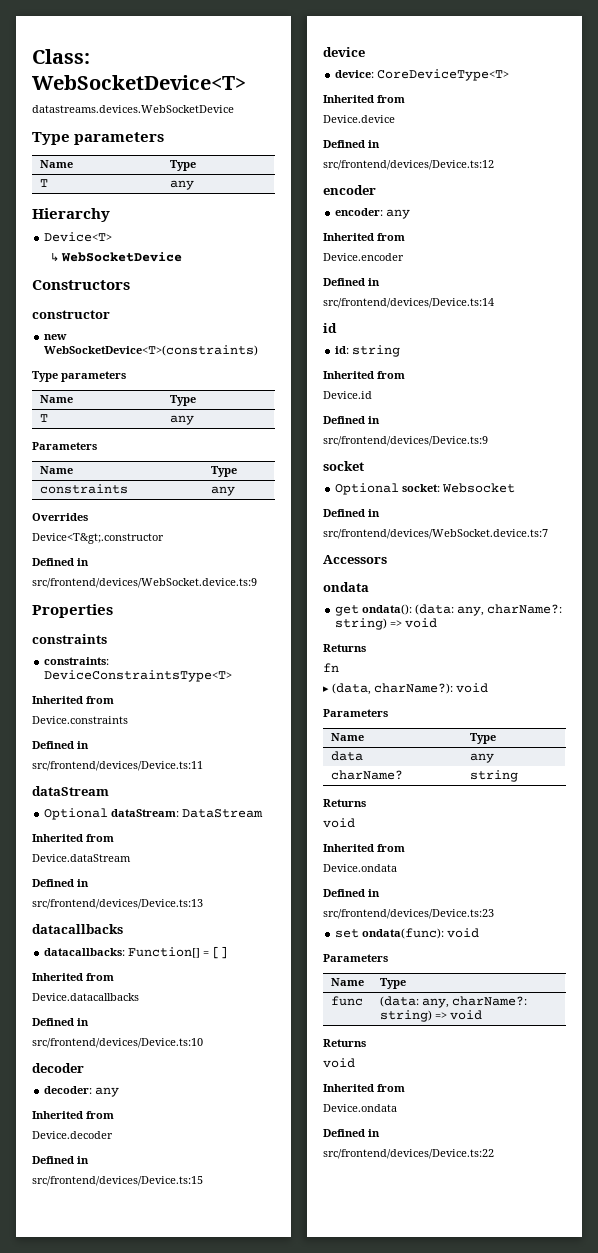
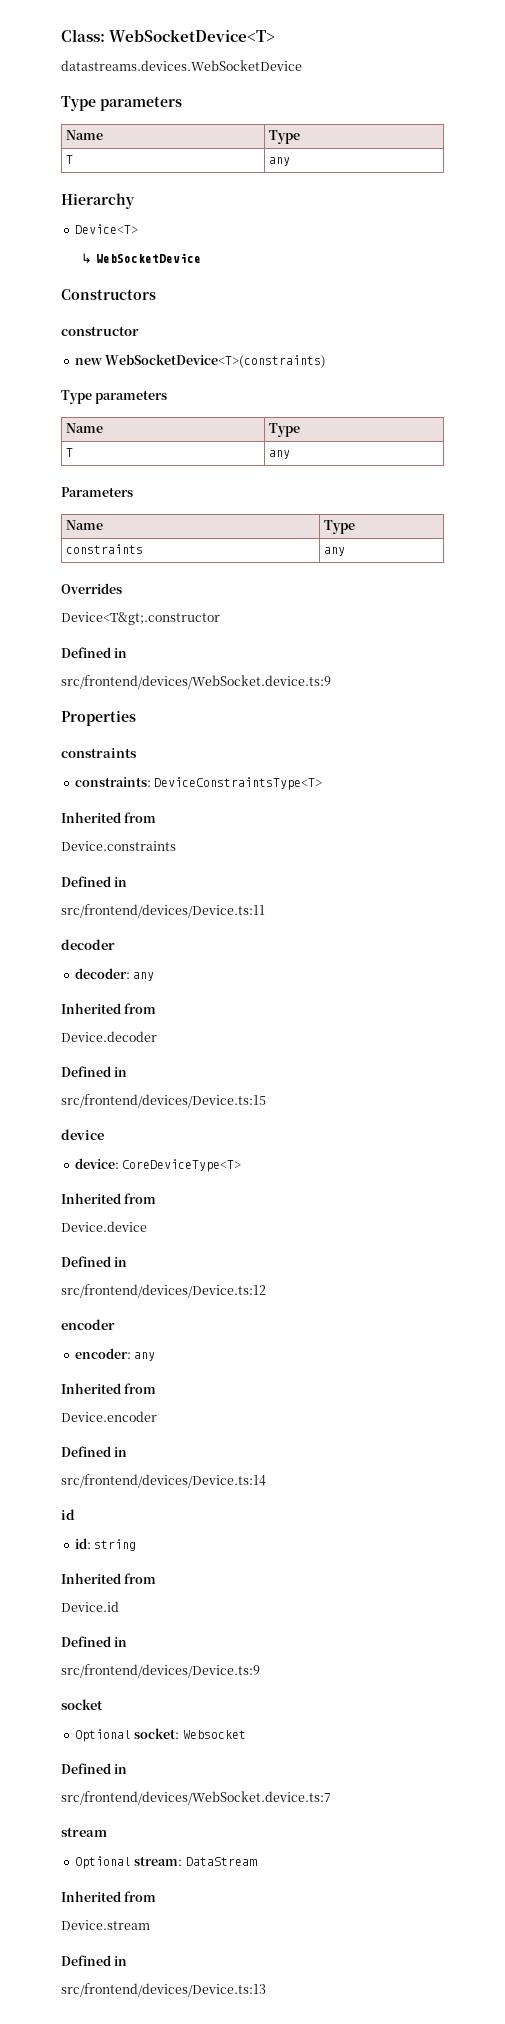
- dataStream
- Optional dataStream: DataStream
- Inherited from
- Device.dataStream
- Defined in
- src/frontend/devices/Device.ts:13
- datacallbacks
- datacallbacks: Function[] = []
- Inherited from
- Device.datacallbacks
- Defined in
- src/frontend/devices/Device.ts:10
- Accessors
- ondata
- get ondata(): (data: any, charName?: string) => void
- Returns
- fn
- ▸ (data, charName?): void
- Parameters
- Name | Type
- data | any
- charName? | string
- Returns
- void
+ stream
+ Optional stream: DataStream
  Inherited from
- Device.ondata
+ Device.stream
  Defined in
- src/frontend/devices/Device.ts:23
- set ondata(func): void
- Parameters
- Name | Type
- func | (data: any, charName?: string) => void
- Returns
- void
- Inherited from
- Device.ondata
- Defined in
- src/frontend/devices/Device.ts:22
+ src/frontend/devices/Device.ts:13

